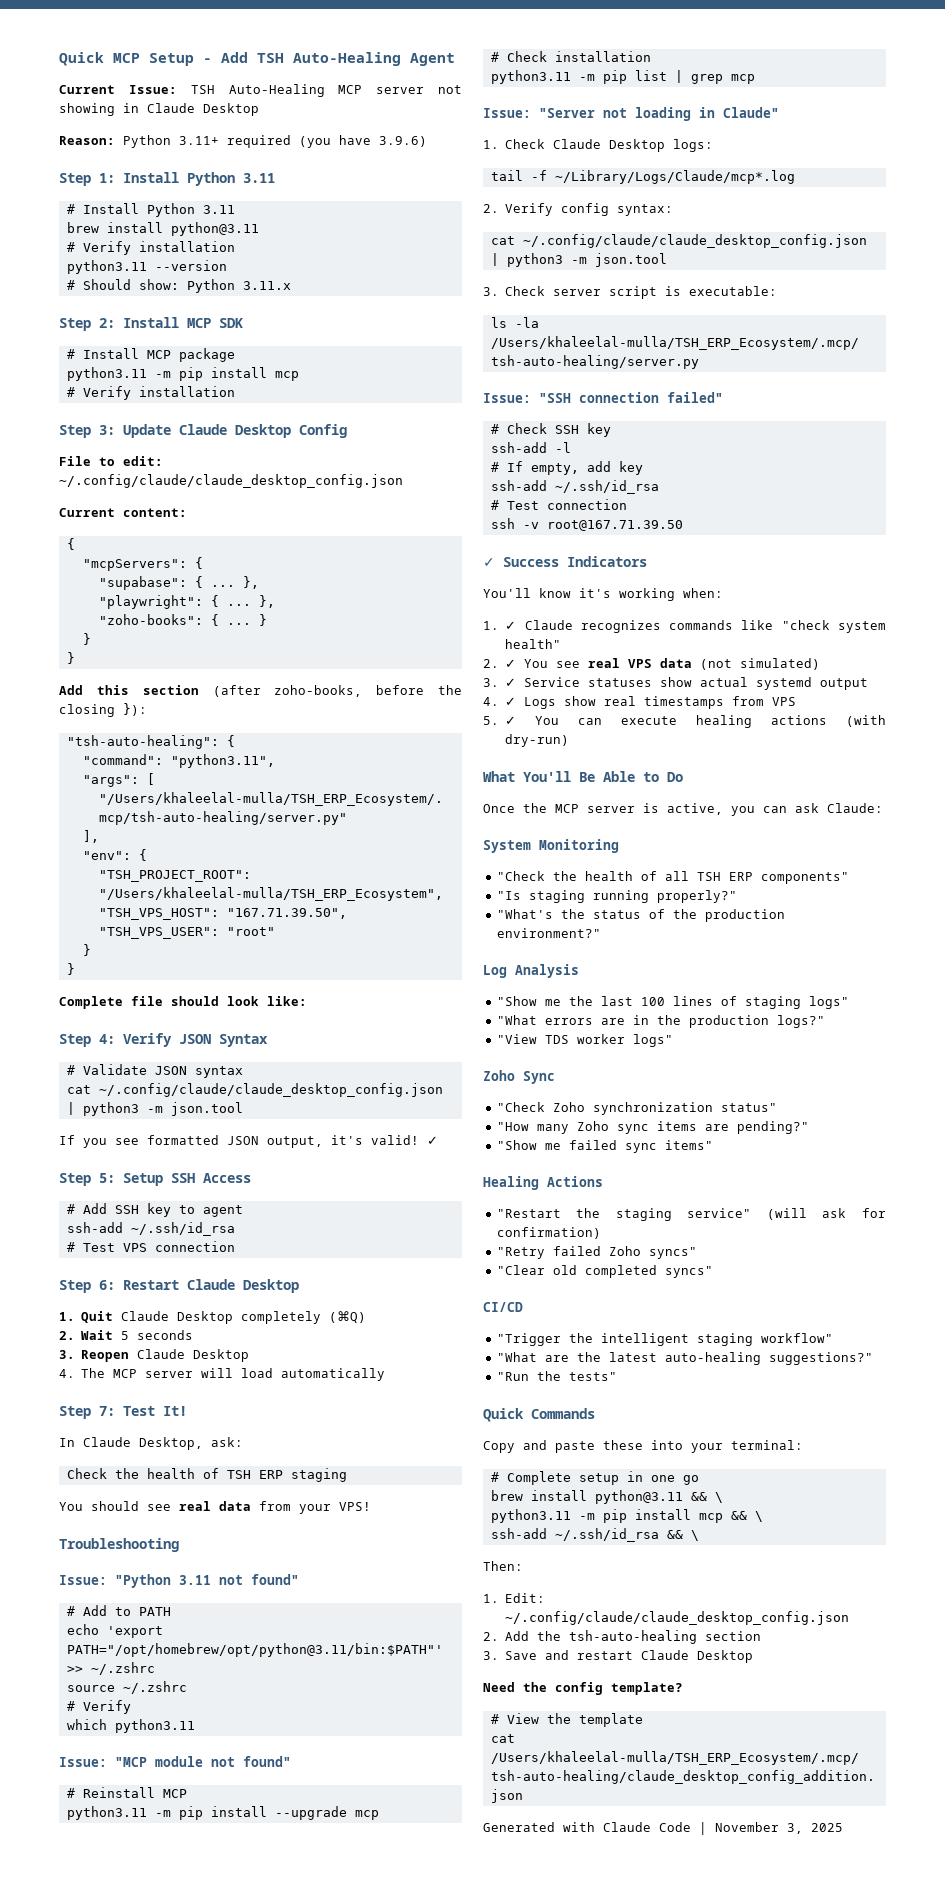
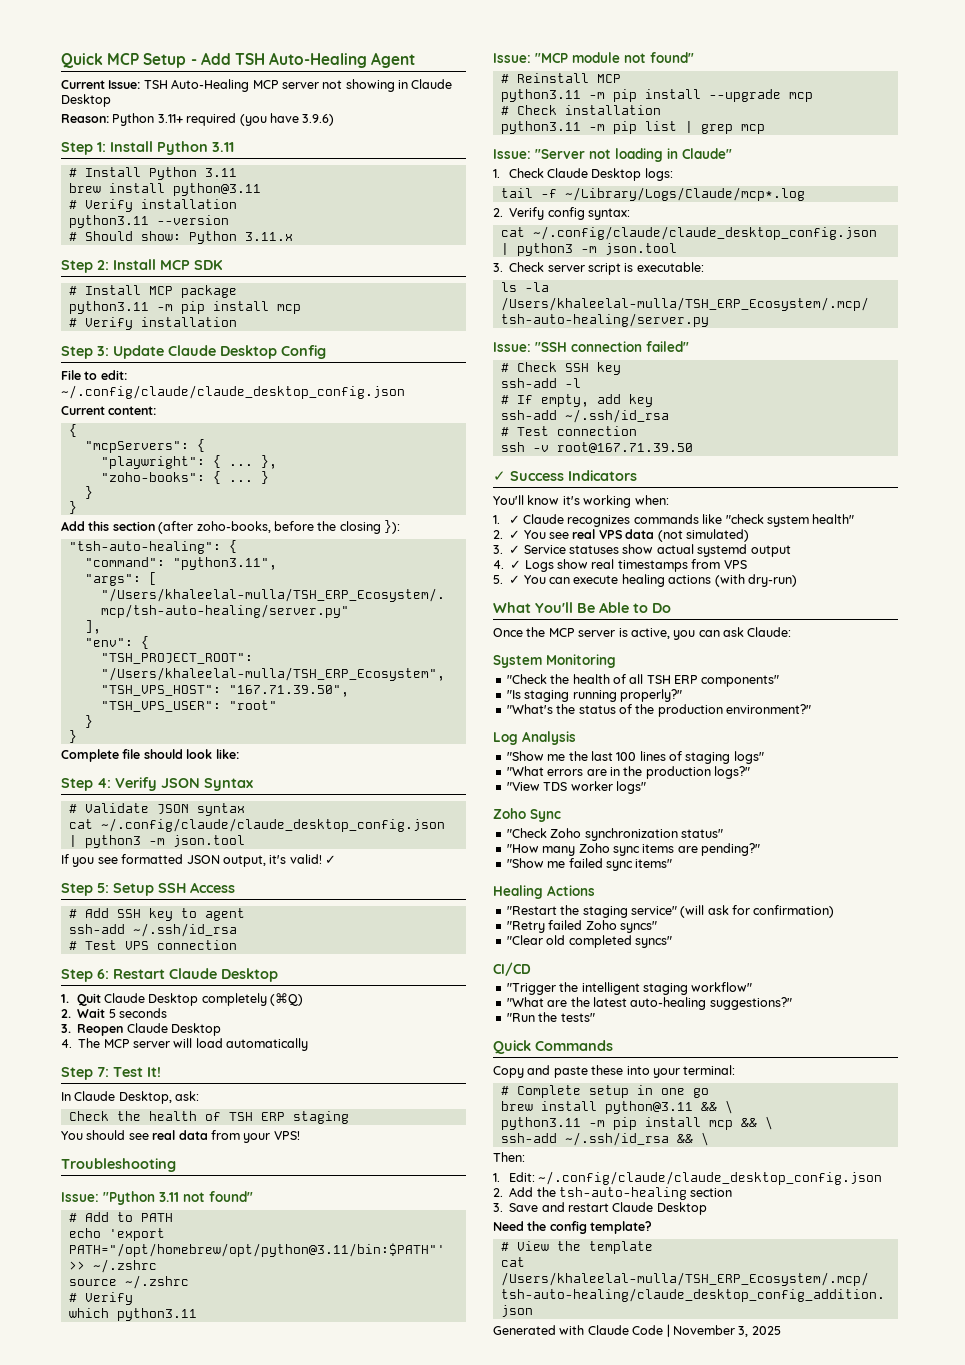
- "supabase": { ... },

